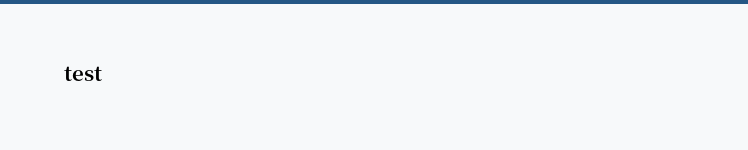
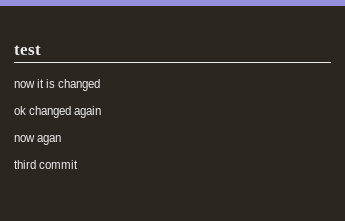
+ now it is changed
+ ok changed again
+ now agan
+ third commit

